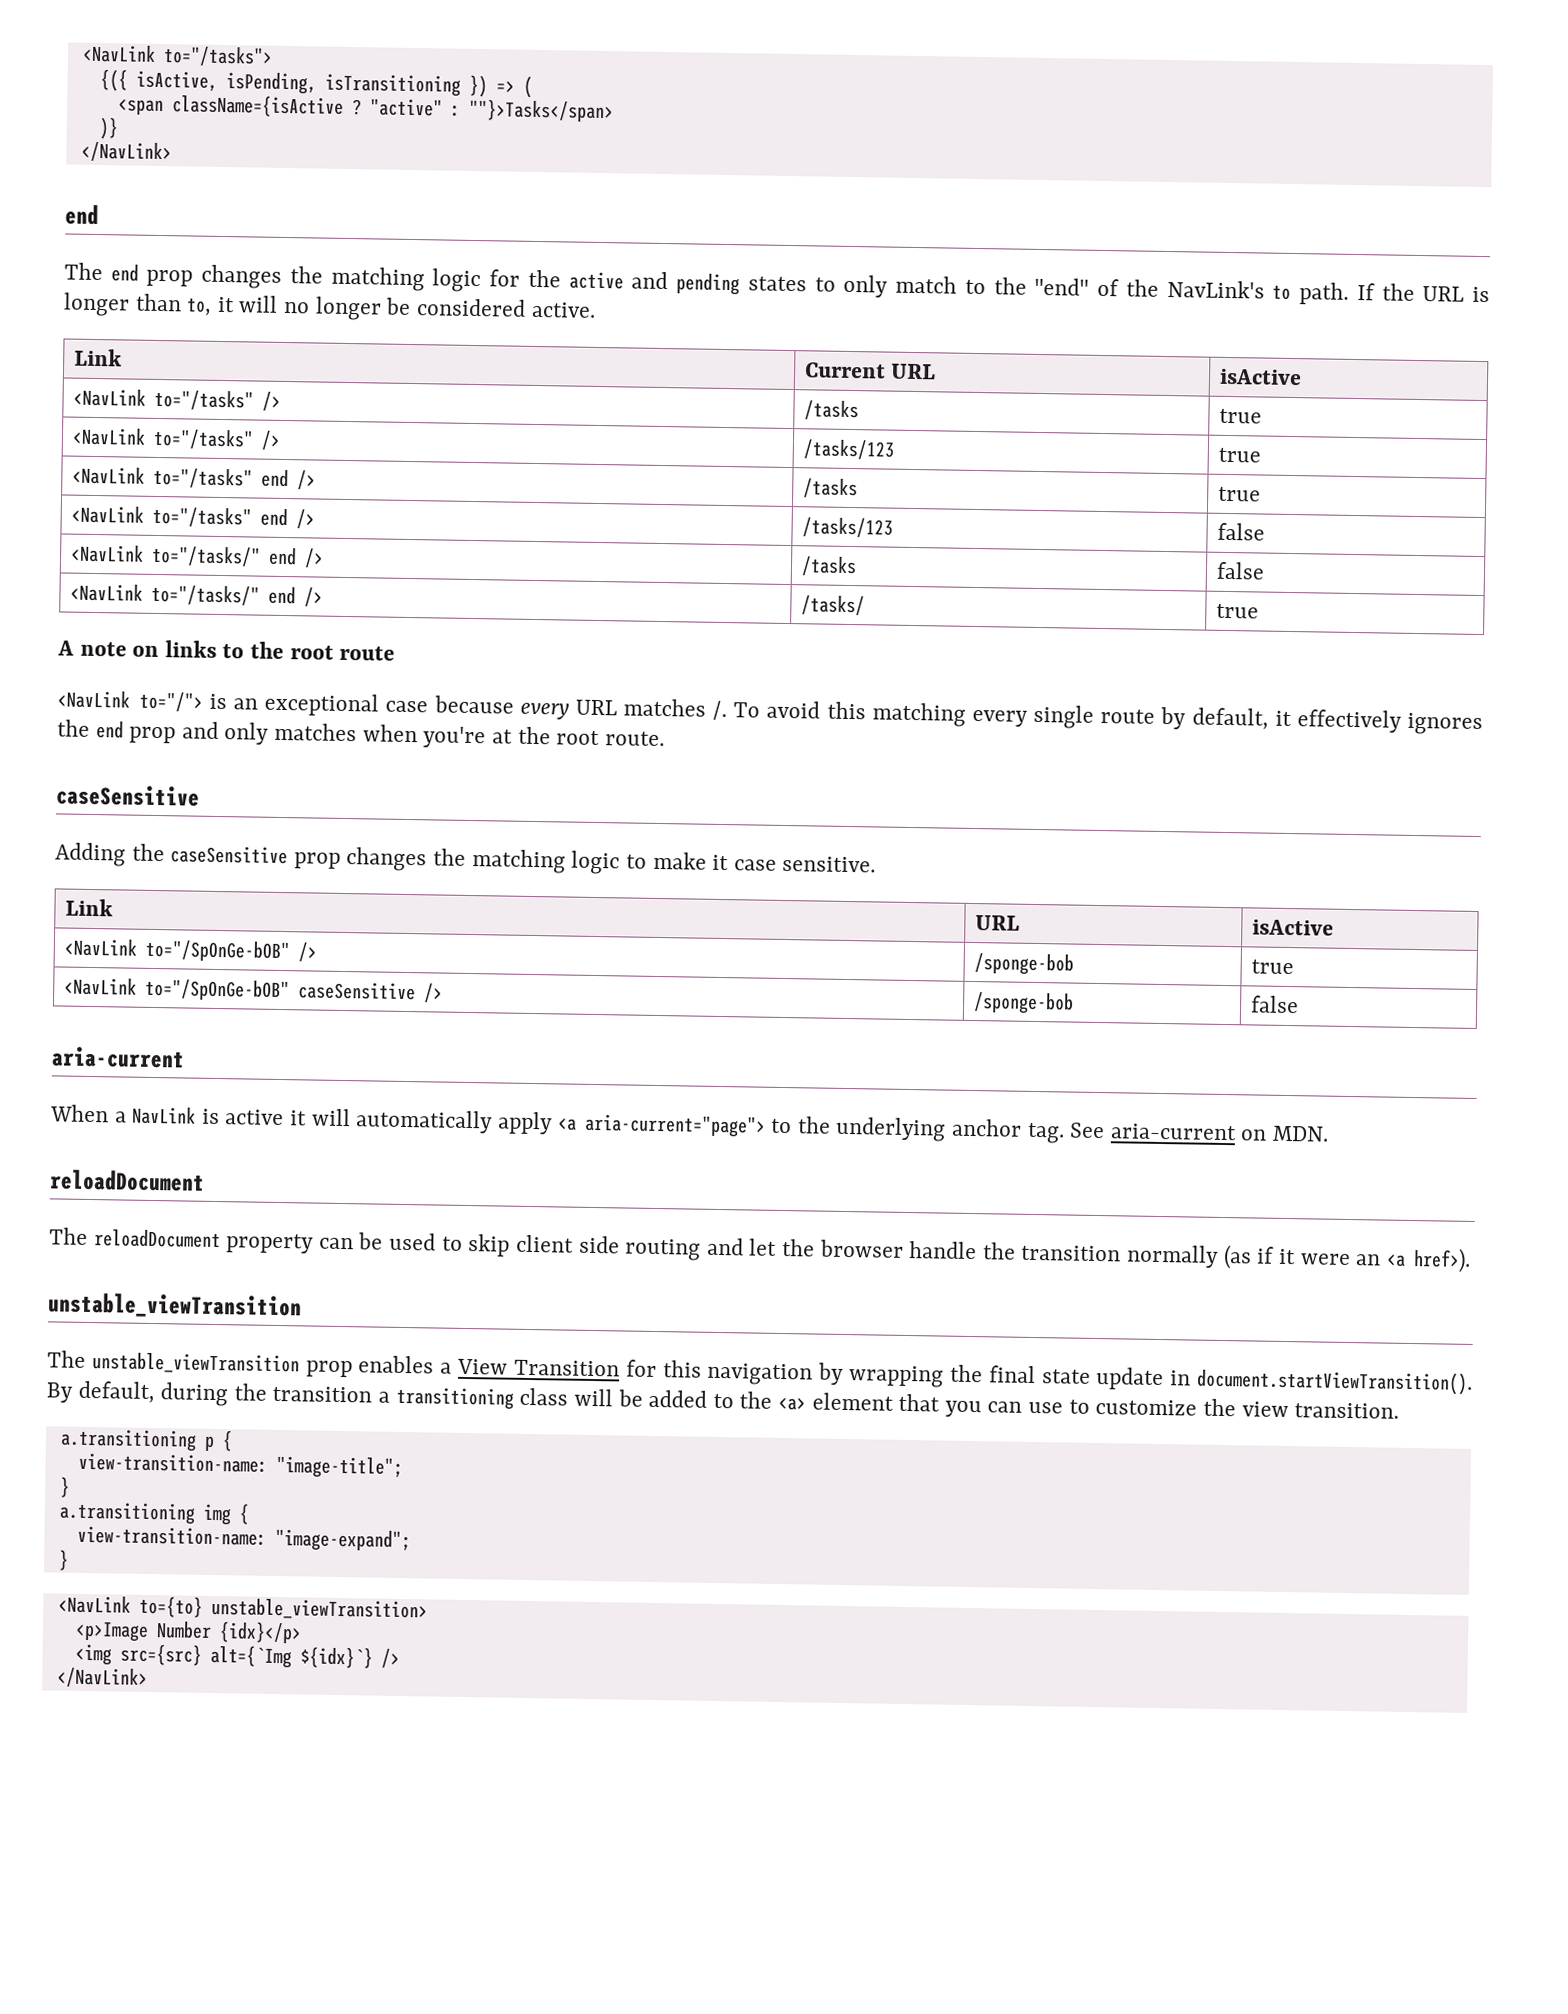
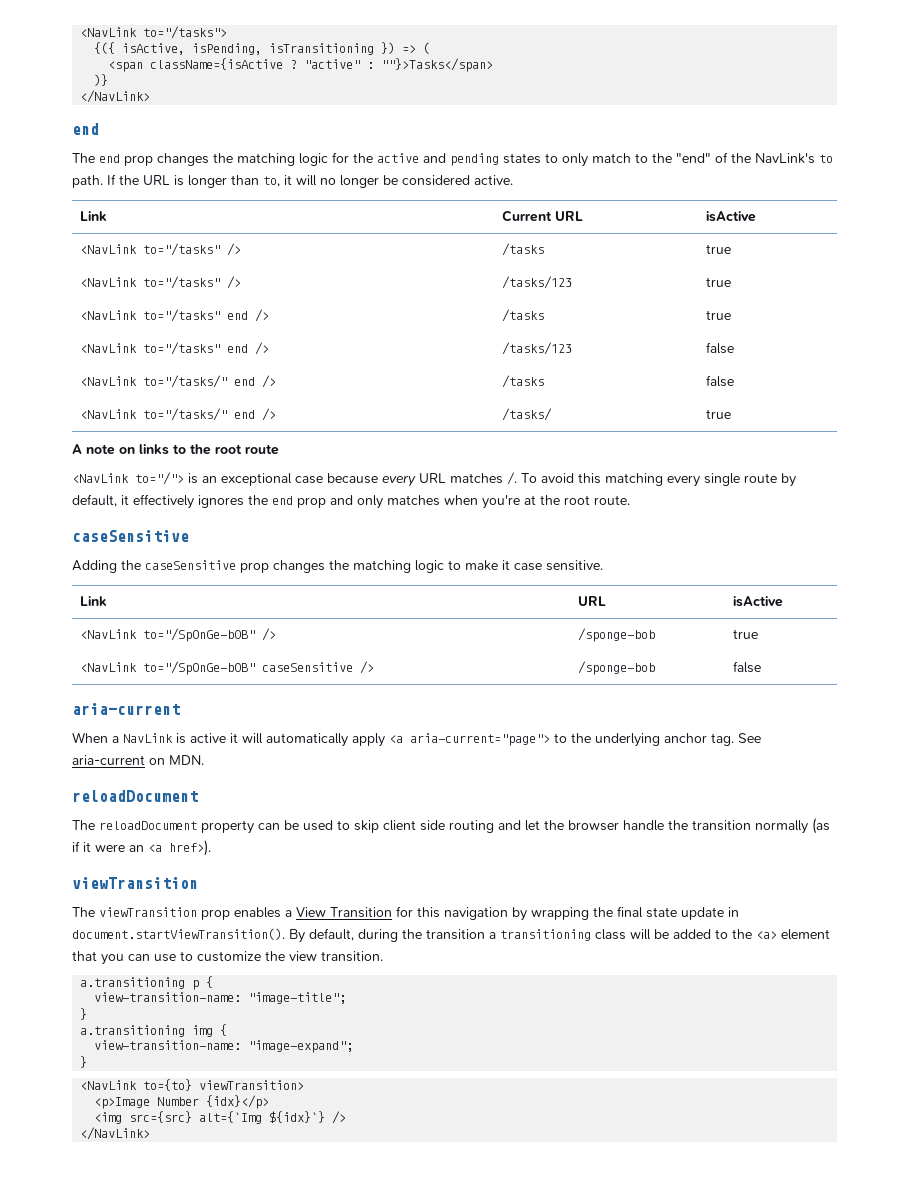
  The reloadDocument property can be used to skip client side routing and let the browser handle the transition normally (as if it were an <a href>).
- unstable_viewTransition
- The unstable_viewTransition prop enables a View Transition for this navigation by wrapping the final state update in document.startViewTransition(). By default, during the transition a transitioning class will be added to the <a> element that you can use to customize the view transition.
+ viewTransition
+ The viewTransition prop enables a View Transition for this navigation by wrapping the final state update in document.startViewTransition(). By default, during the transition a transitioning class will be added to the <a> element that you can use to customize the view transition.
- <NavLink to={to} unstable_viewTransition>
+ <NavLink to={to} viewTransition>

